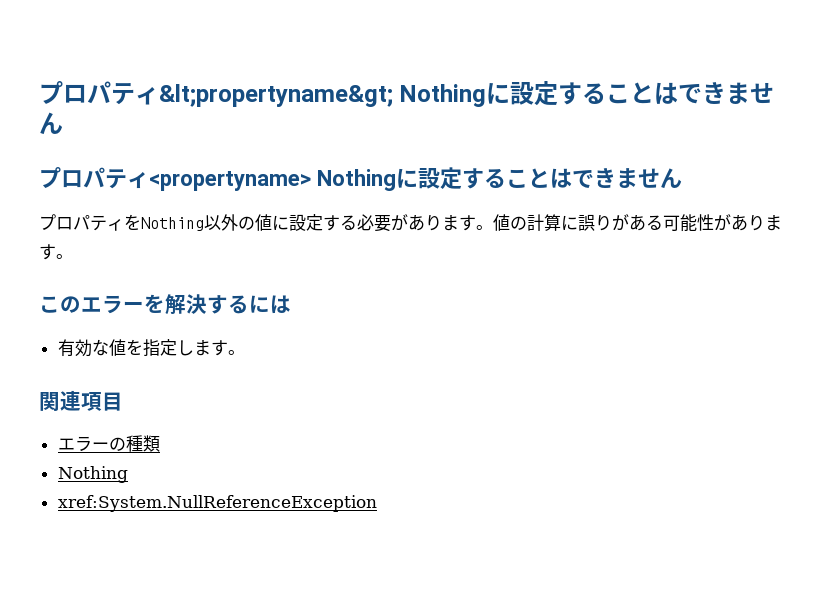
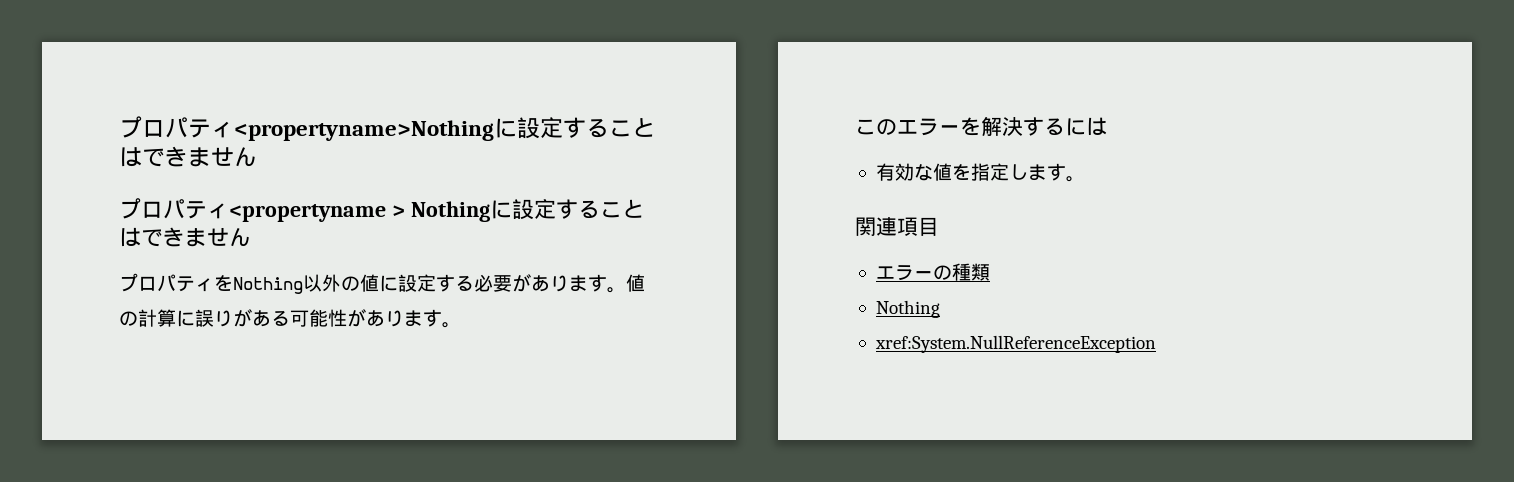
- プロパティ&lt;propertyname&gt; Nothingに設定することはできません
- プロパティ<propertyname> Nothingに設定することはできません
+ プロパティ<propertyname>Nothingに設定することはできません
+ プロパティ<propertyname > Nothingに設定することはできません

